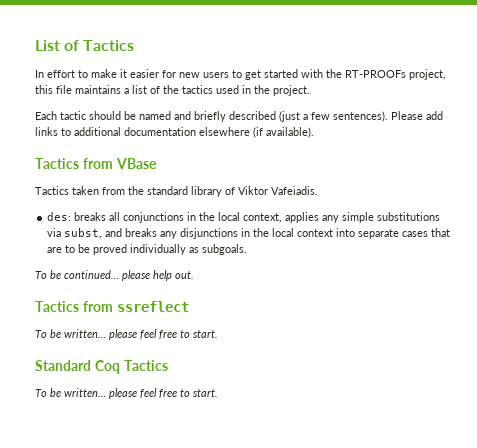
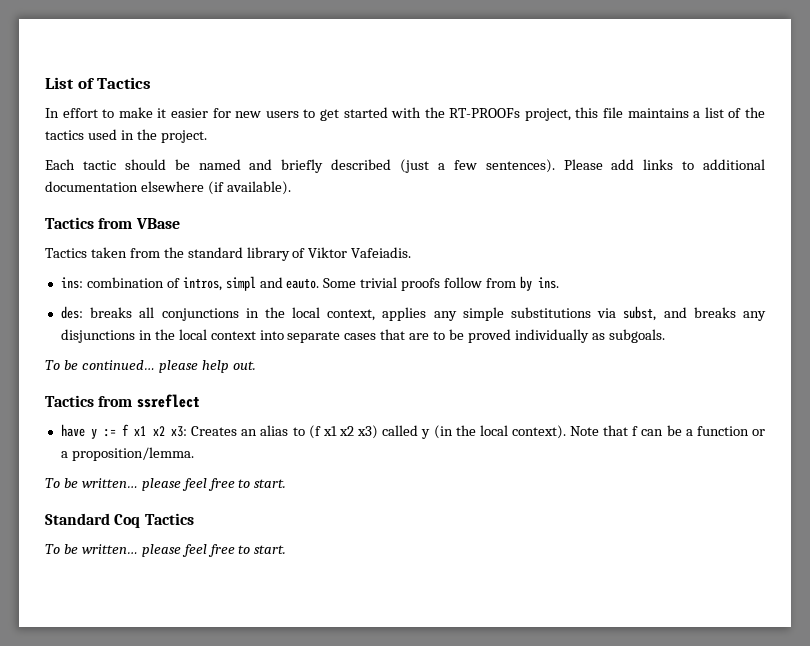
+ ins: combination of intros, simpl and eauto. Some trivial proofs follow from by ins.
+ have y := f x1 x2 x3: Creates an alias to (f x1 x2 x3) called y (in the local context). Note that f can be a function or a proposition/lemma.

